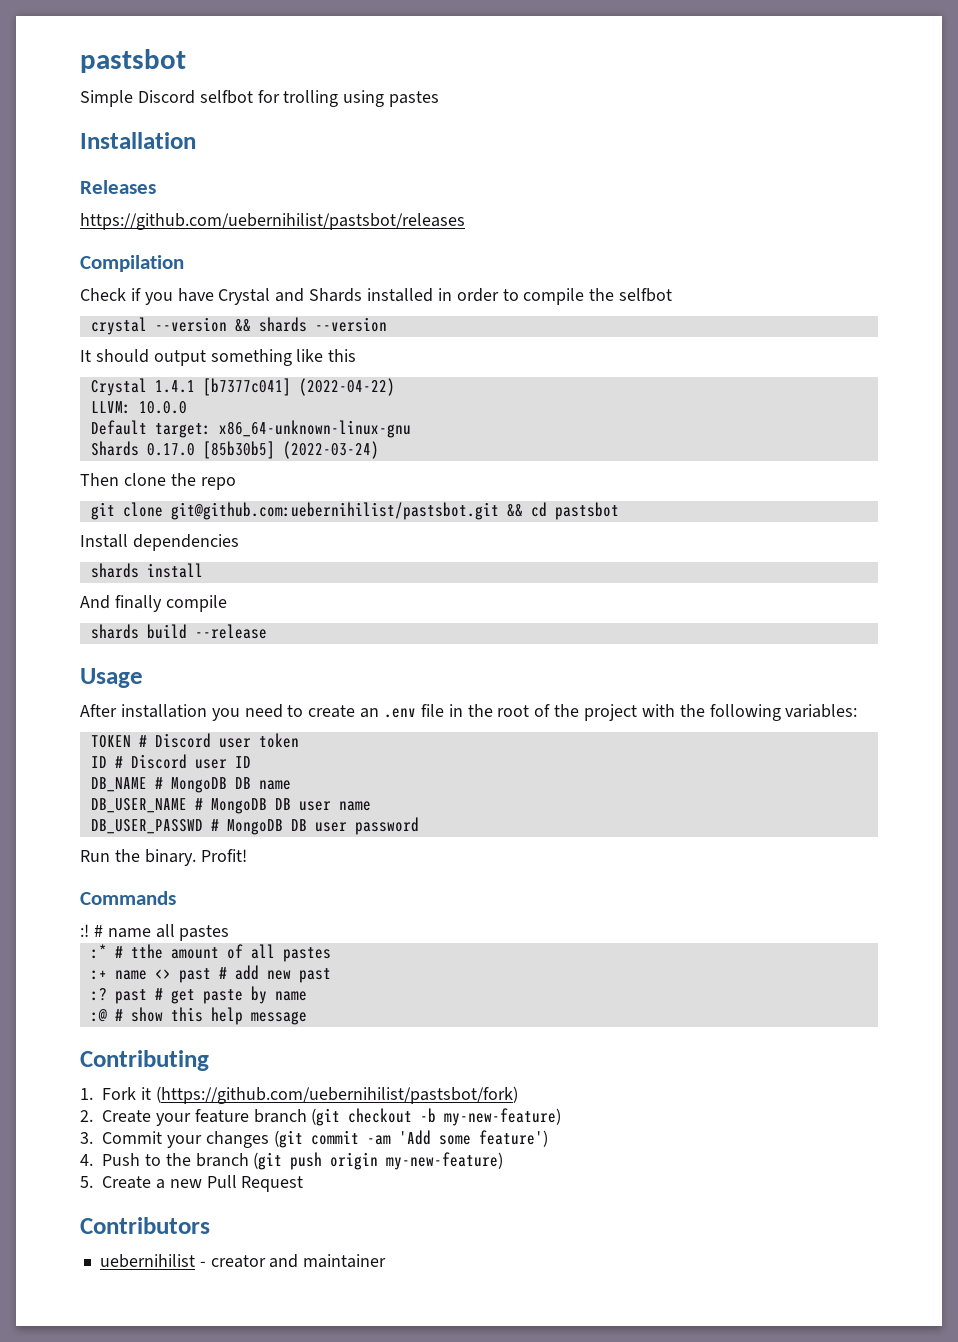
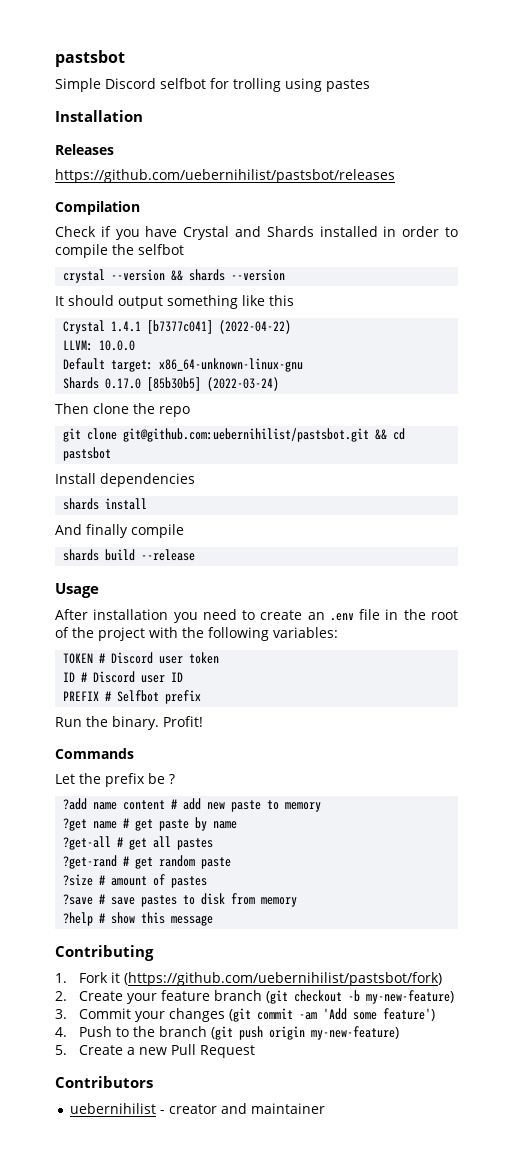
- DB_NAME # MongoDB DB name
- DB_USER_NAME # MongoDB DB user name
- DB_USER_PASSWD # MongoDB DB user password
+ PREFIX # Selfbot prefix
- :! # name all pastes
- :* # tthe amount of all pastes
- :+ name <> past # add new past
- :? past # get paste by name
+ Let the prefix be ?
+ ?add name content # add new paste to memory
+ ?get name # get paste by name
- :@ # show this help message
+ ?get-all # get all pastes
+ ?get-rand # get random paste
+ ?size # amount of pastes
+ ?save # save pastes to disk from memory
+ ?help # show this message

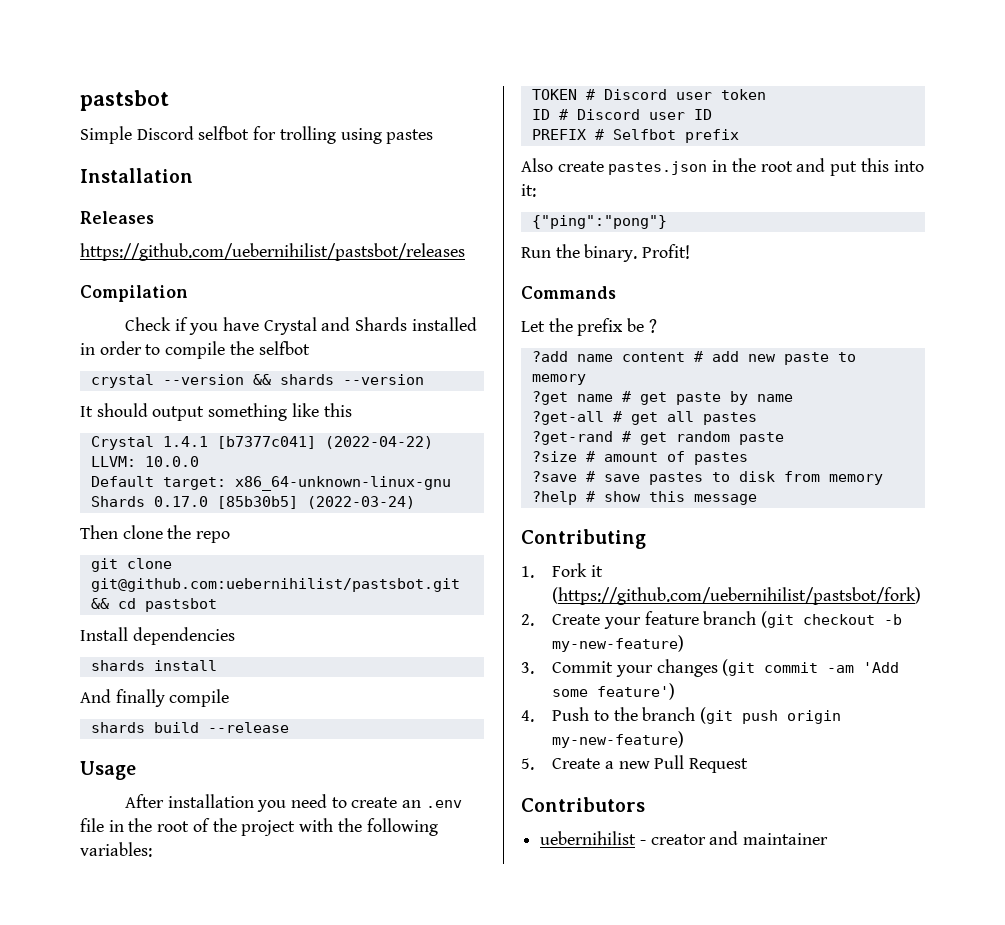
+ Also create pastes.json in the root and put this into it:
+ {"ping":"pong"}

